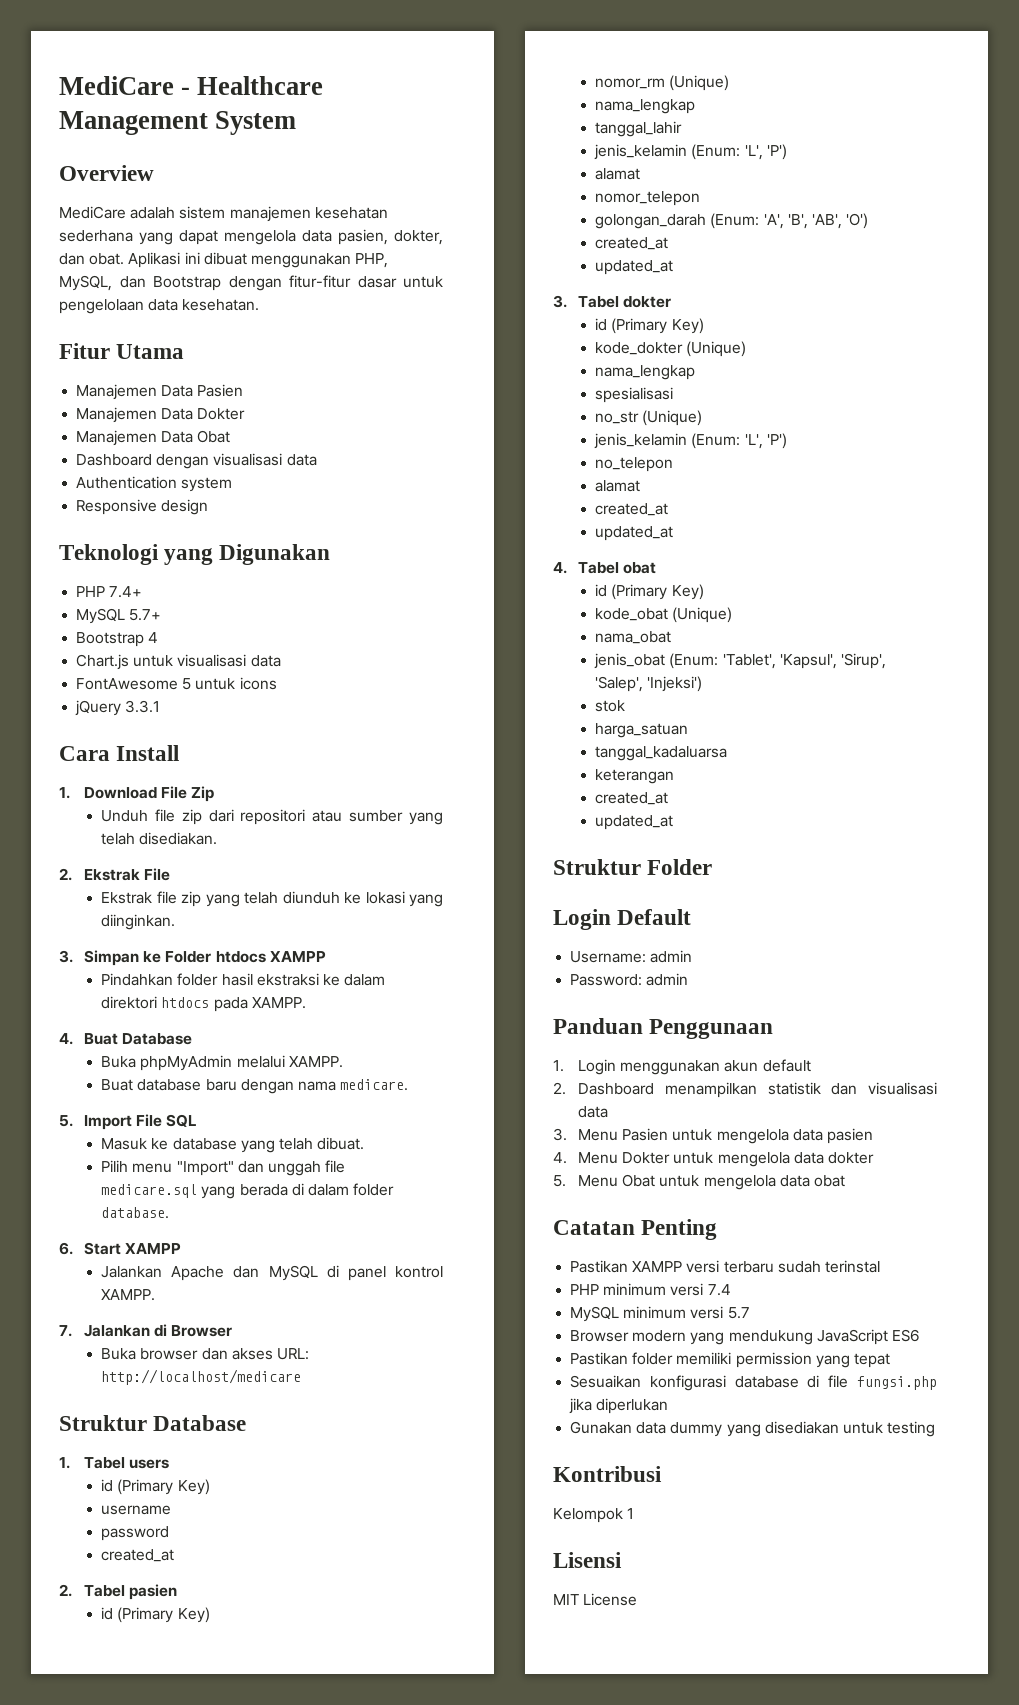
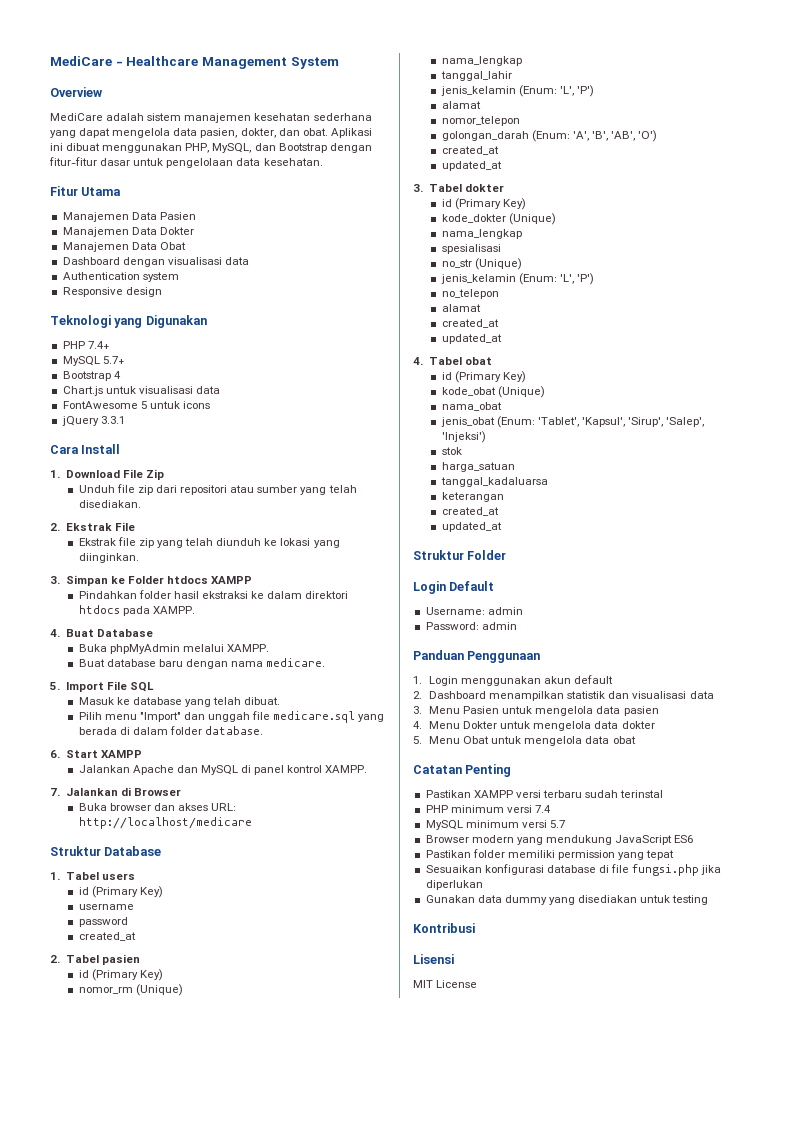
- Kelompok 1

